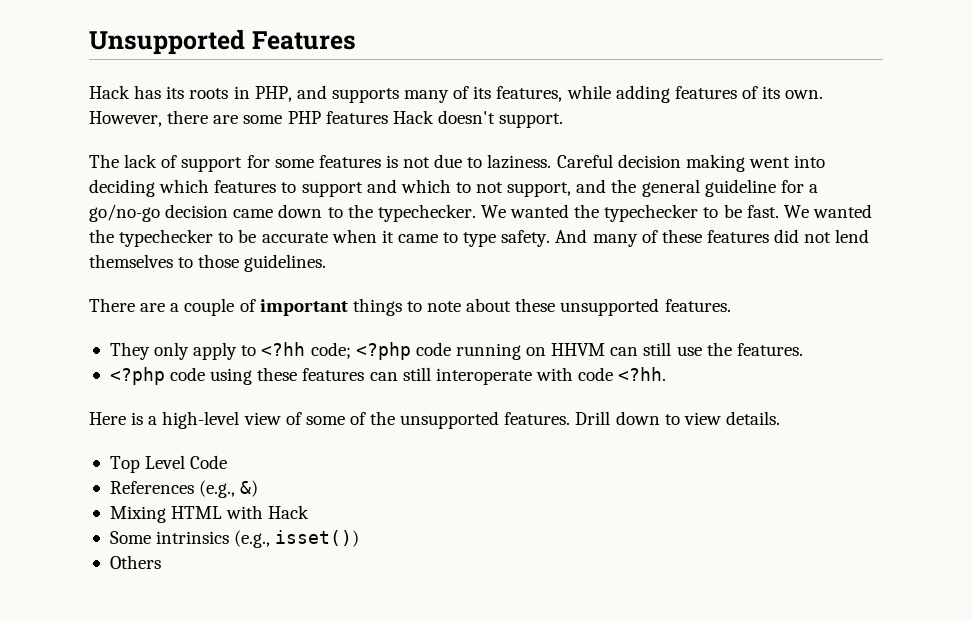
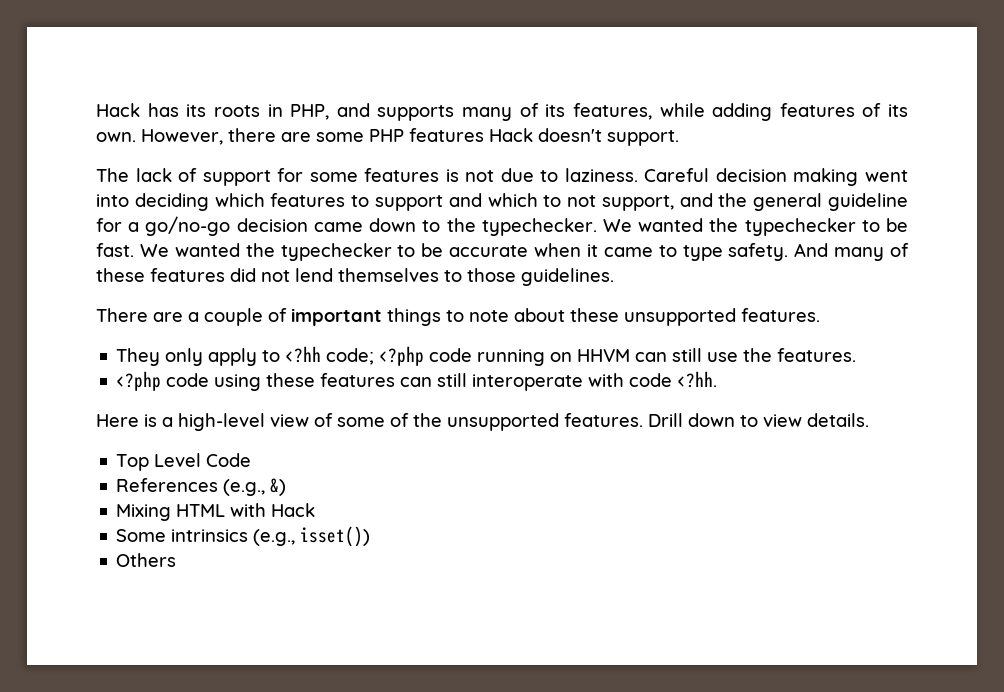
- Unsupported Features

